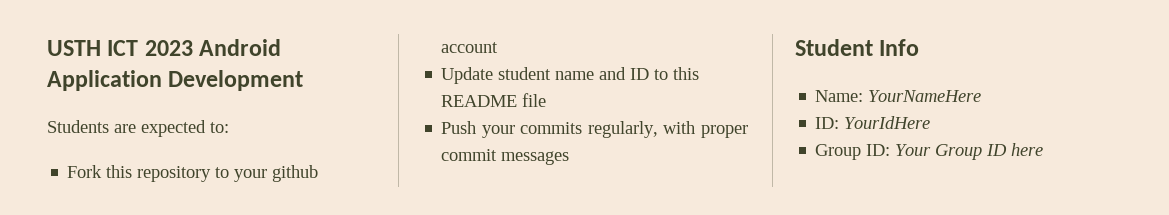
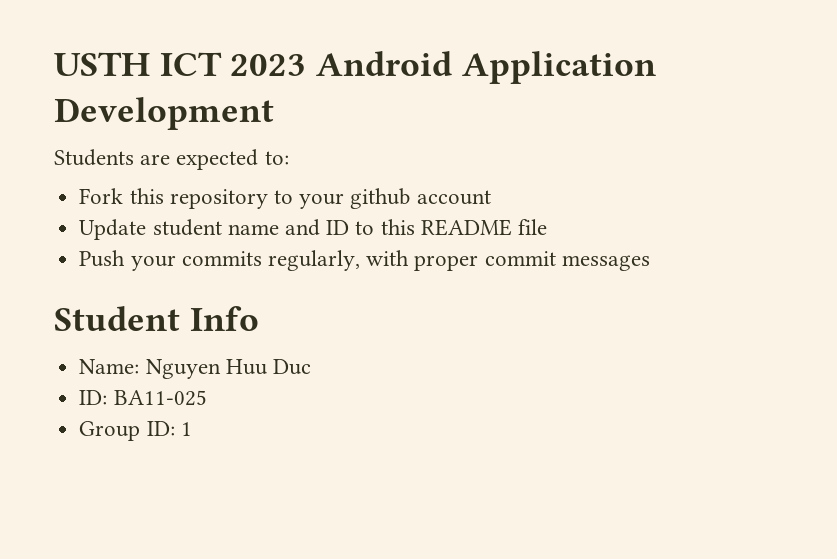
- Name: YourNameHere
- ID: YourIdHere
+ Name: Nguyen Huu Duc
+ ID: BA11-025
- Group ID: Your Group ID here
+ Group ID: 1

